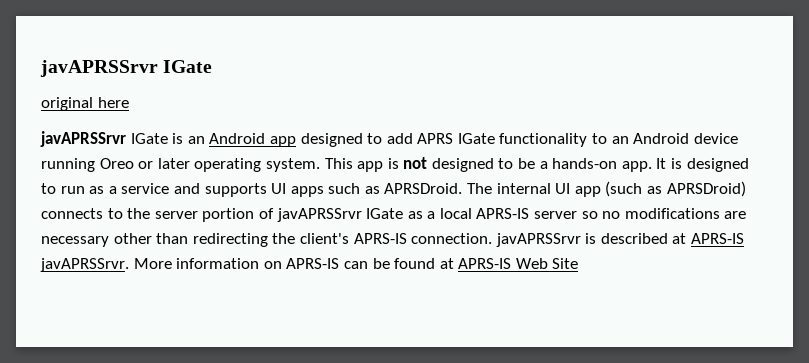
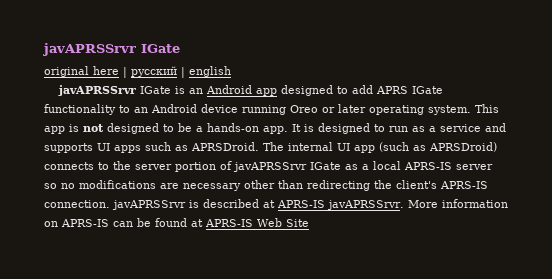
- original here
+ original here | русский | english

